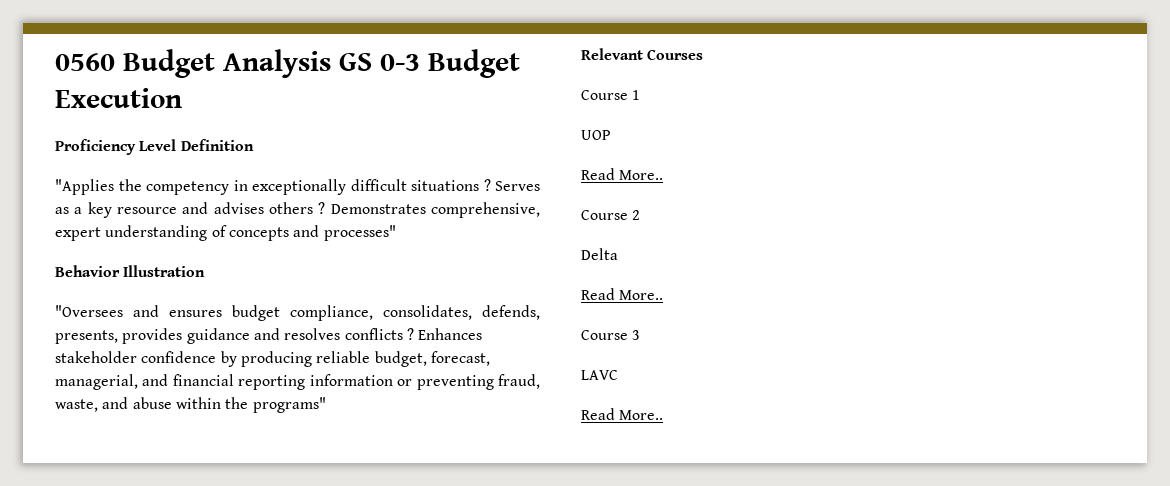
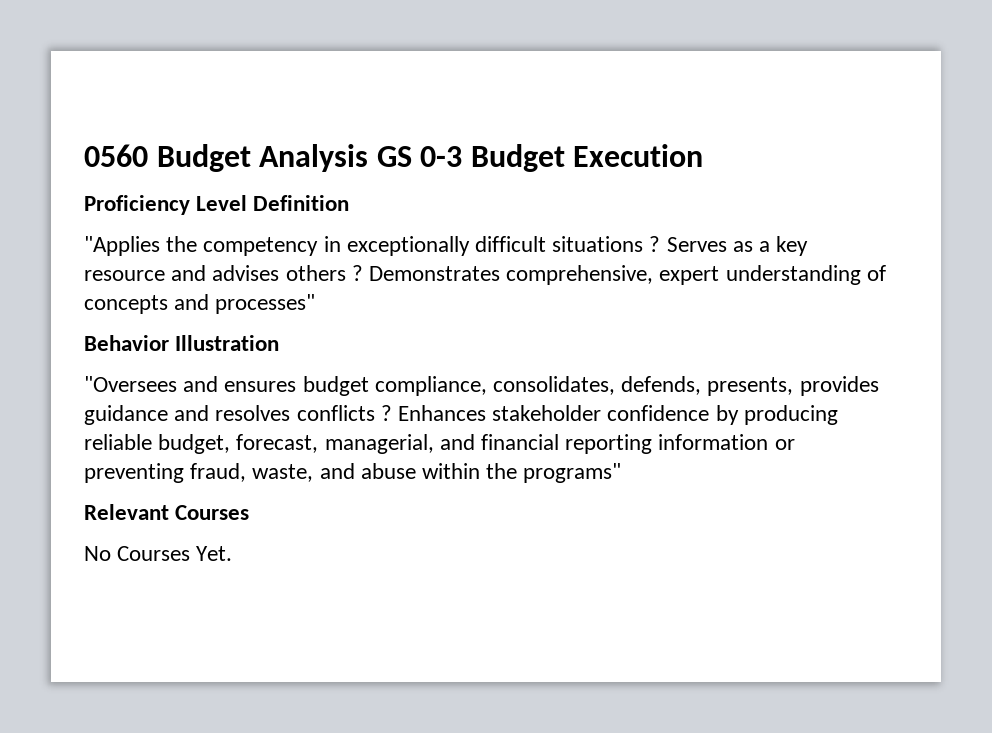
- Course 1
- UOP
- Read More..
- Course 2
- Delta
- Read More..
- Course 3
- LAVC
- Read More..
+ No Courses Yet.

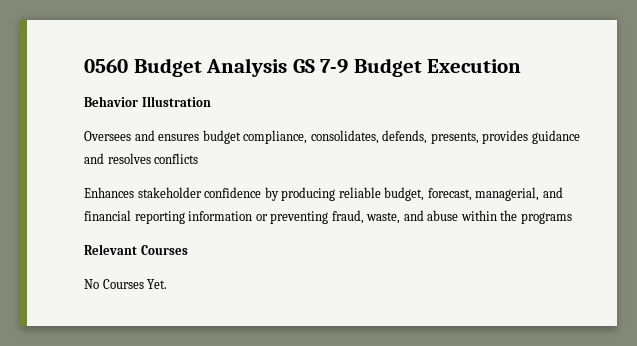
- 0560 Budget Analysis GS 0-3 Budget Execution
+ 0560 Budget Analysis GS 7-9 Budget Execution
- Proficiency Level Definition
- "Applies the competency in exceptionally difficult situations ? Serves as a key resource and advises others ? Demonstrates comprehensive, expert understanding of concepts and processes"
- "Oversees and ensures budget compliance, consolidates, defends, presents, provides guidance and resolves conflicts ? Enhances stakeholder confidence by producing reliable budget, forecast, managerial, and financial reporting information or preventing fraud, waste, and abuse within the programs"
+ Oversees and ensures budget compliance, consolidates, defends, presents, provides guidance and resolves conflicts
+ Enhances stakeholder confidence by producing reliable budget, forecast, managerial, and financial reporting information or preventing fraud, waste, and abuse within the programs

